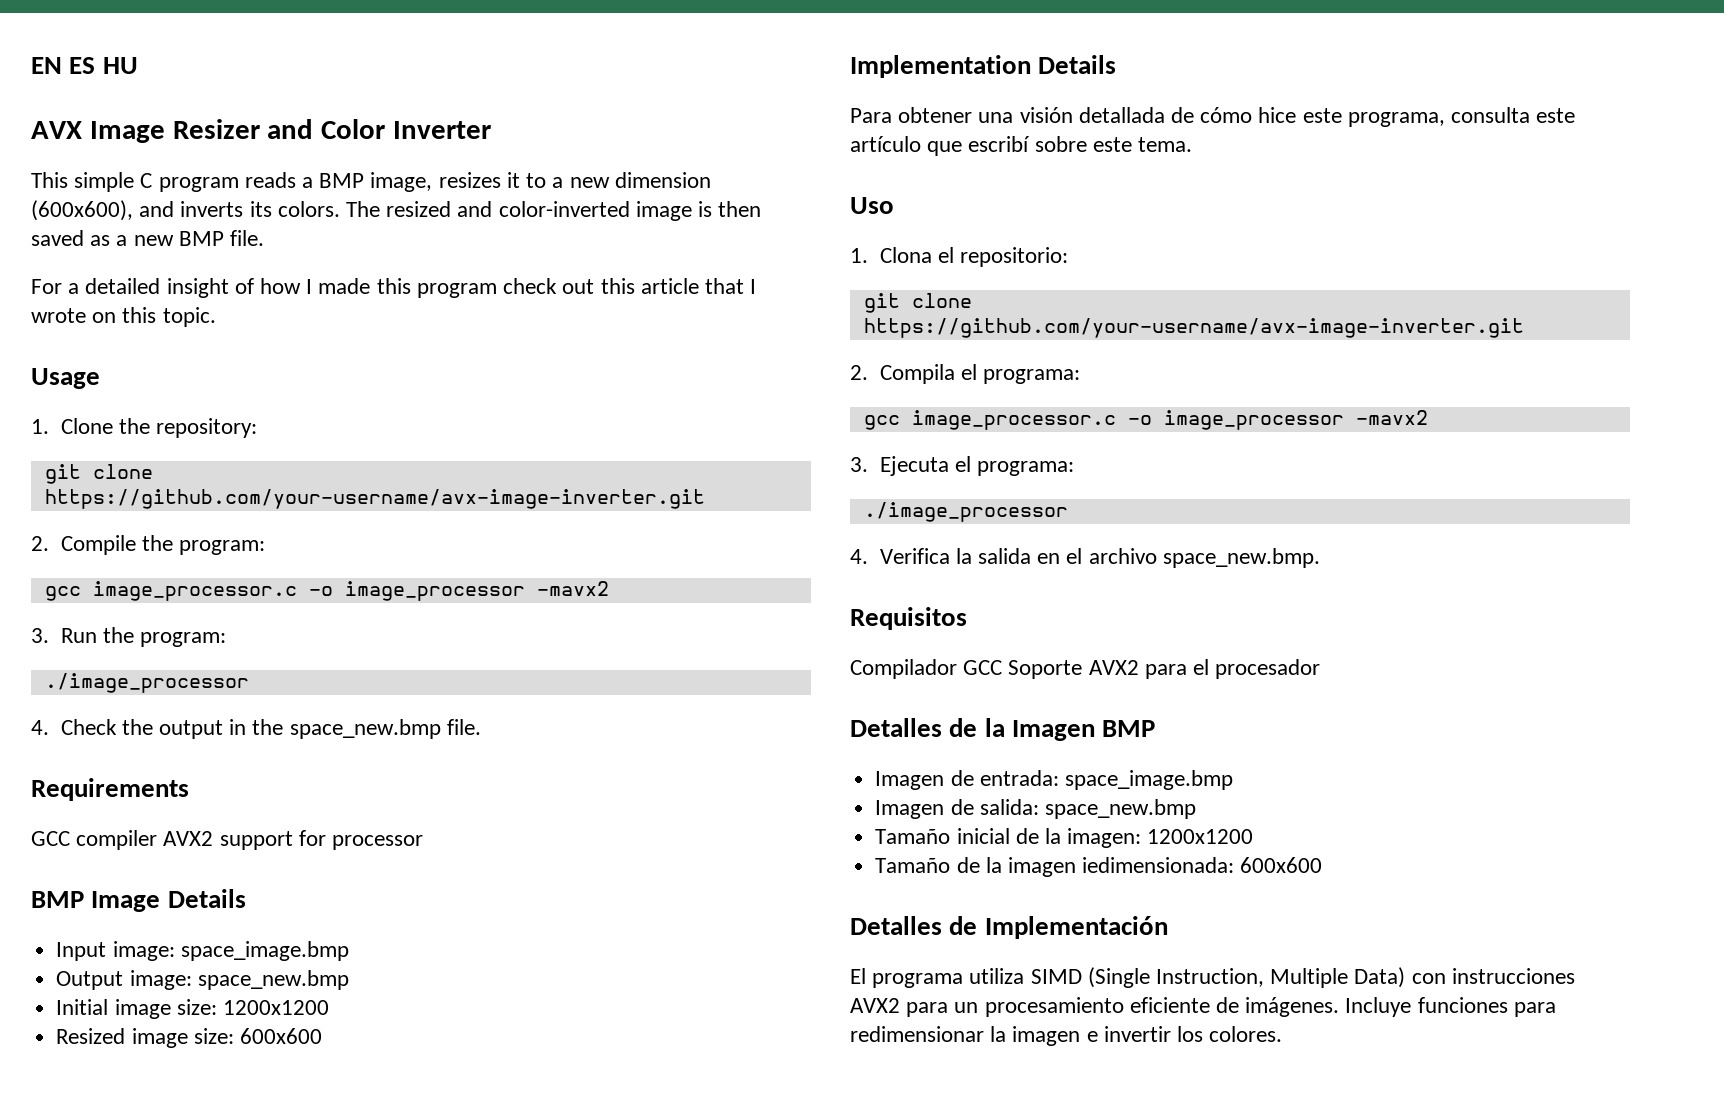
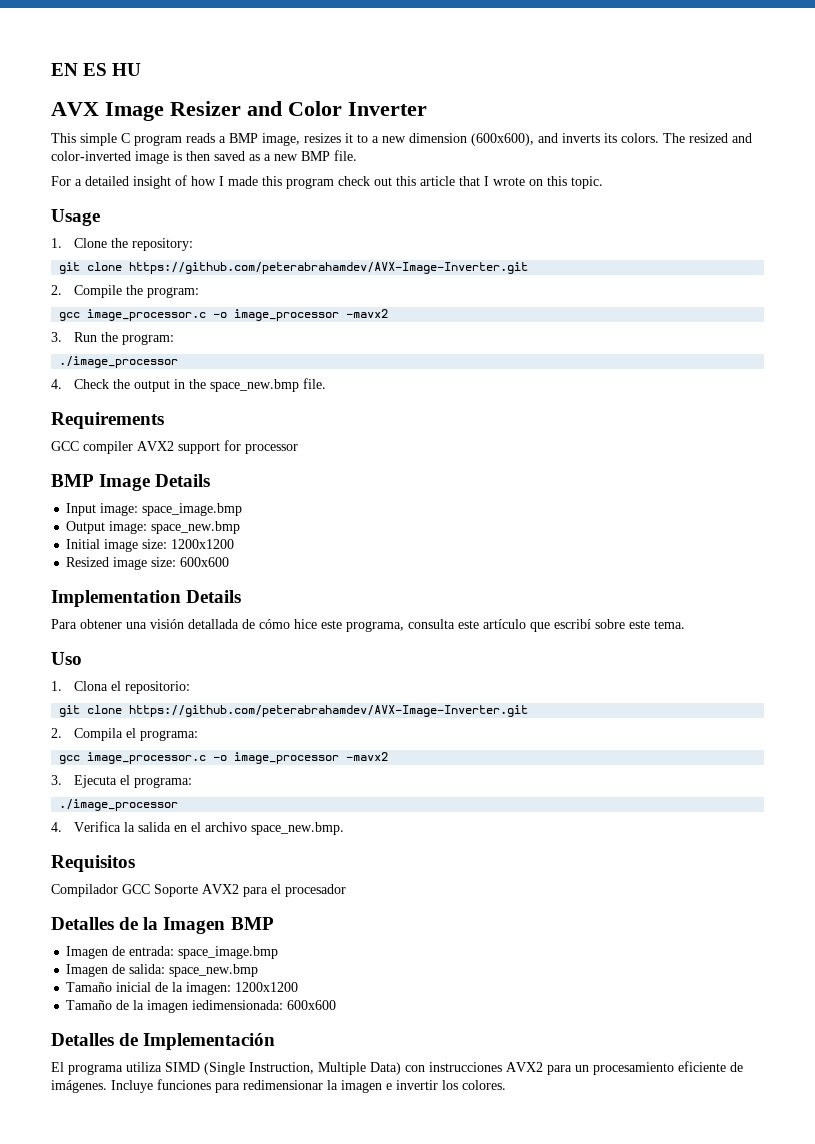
  1. Clone the repository:
- git clone https://github.com/your-username/avx-image-inverter.git
+ git clone https://github.com/peterabrahamdev/AVX-Image-Inverter.git
  1. Clona el repositorio:
- git clone https://github.com/your-username/avx-image-inverter.git
+ git clone https://github.com/peterabrahamdev/AVX-Image-Inverter.git

